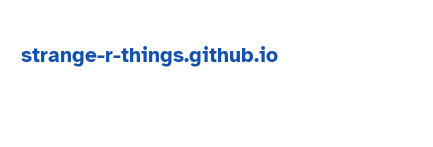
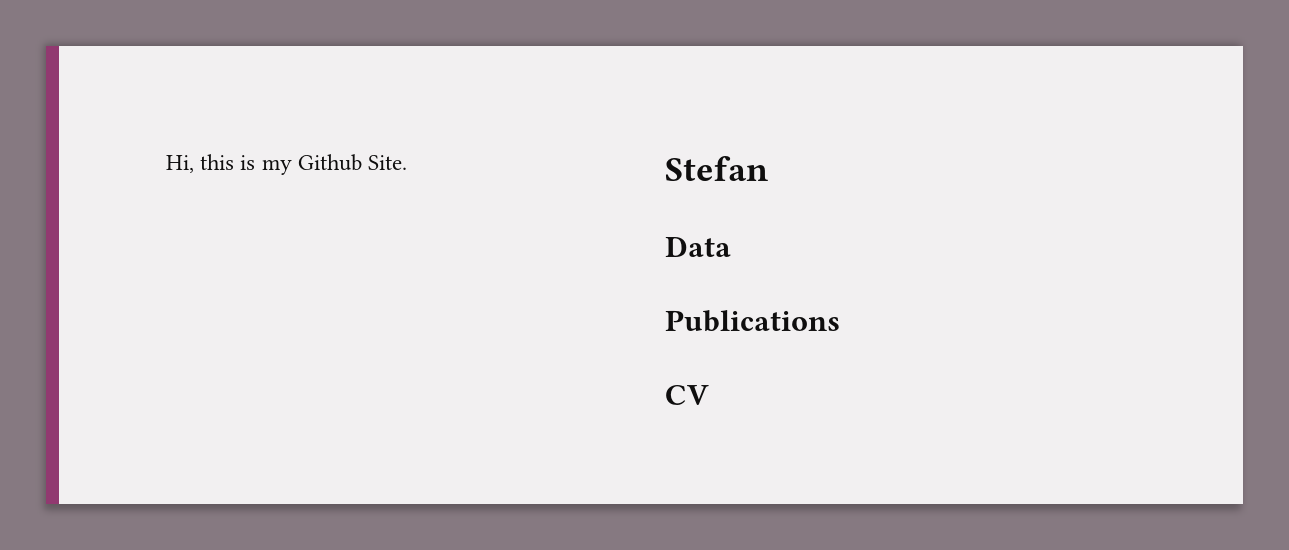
- strange-r-things.github.io
+ Hi, this is my Github Site.
+ Stefan
+ Data
+ Publications
+ CV

